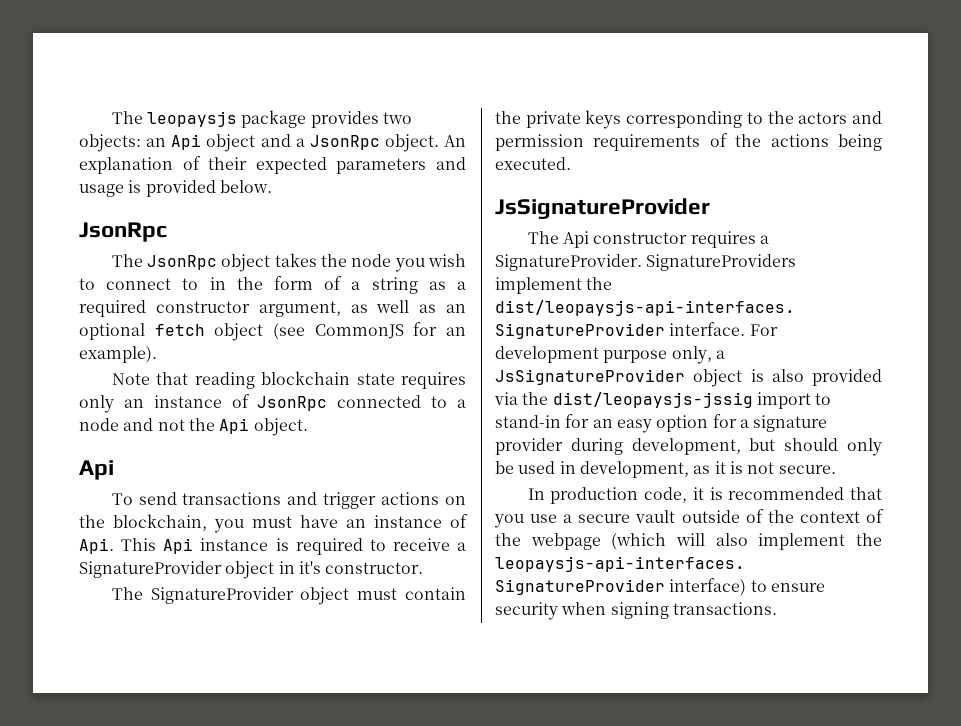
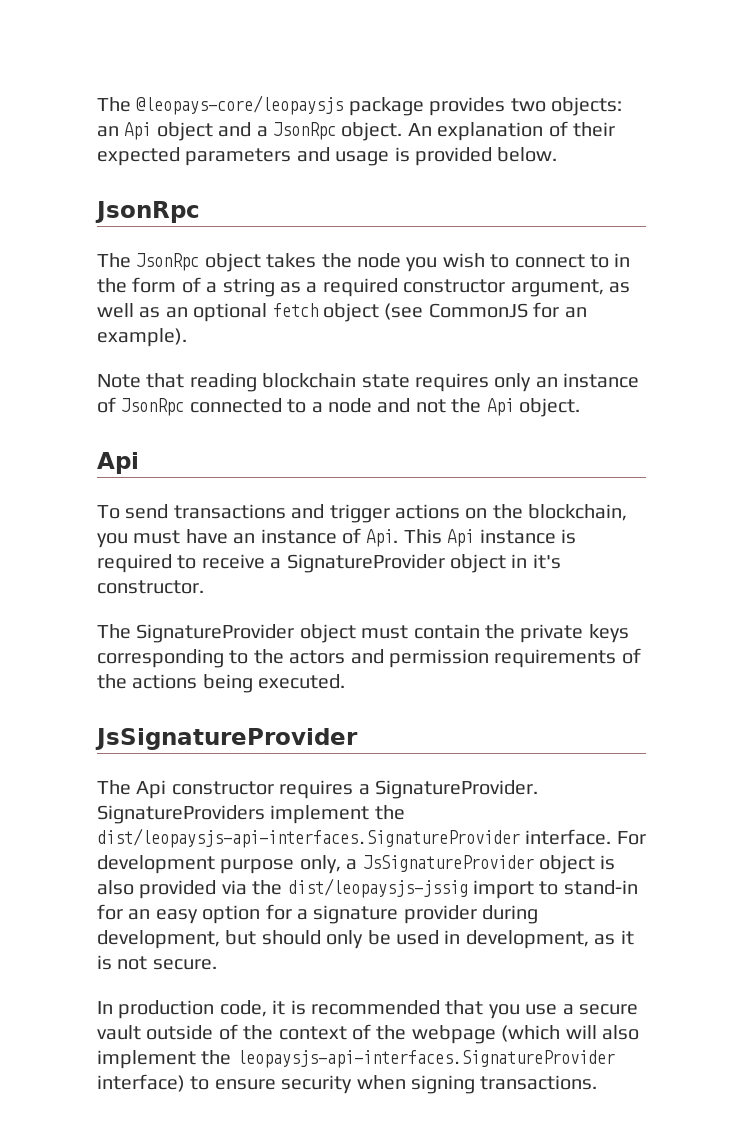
- The leopaysjs package provides two objects: an Api object and a JsonRpc object.
+ The @leopays-core/leopaysjs package provides two objects: an Api object and a JsonRpc object.

